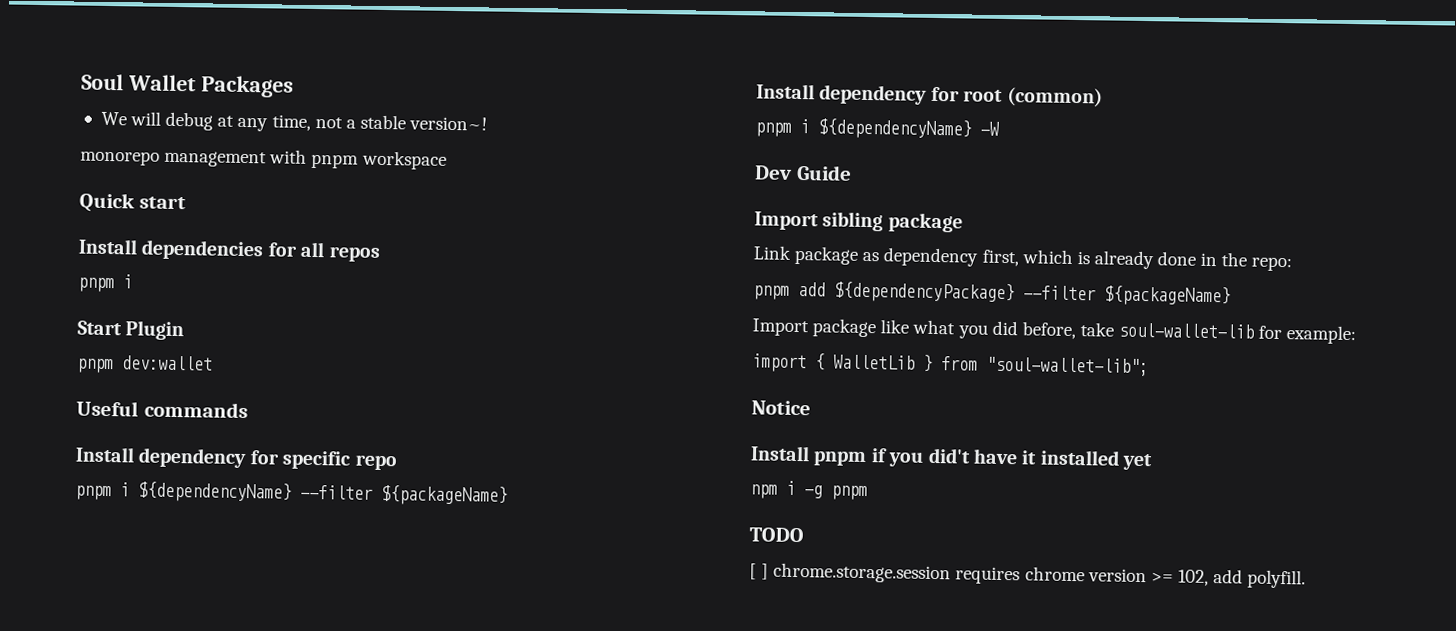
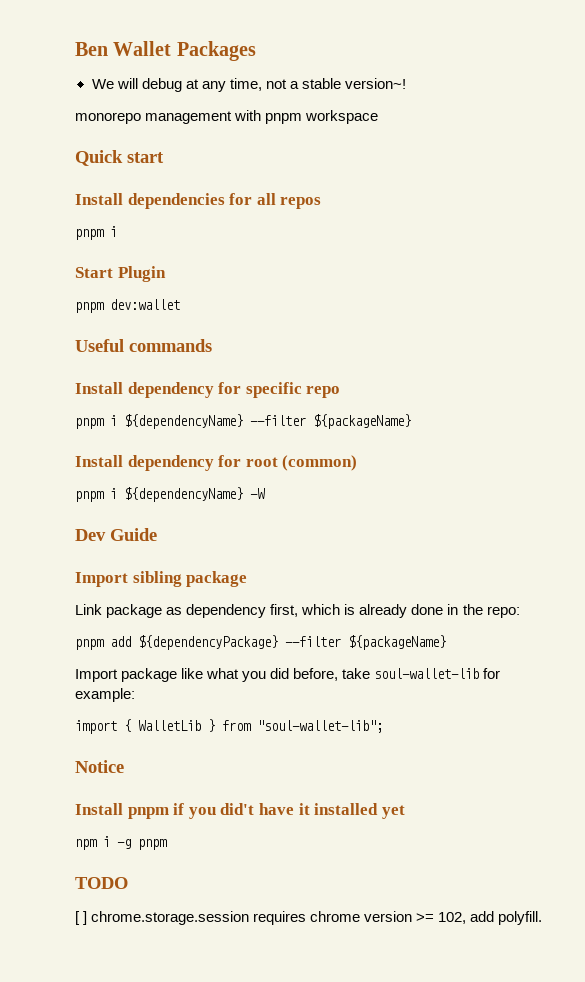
- Soul Wallet Packages
+ Ben Wallet Packages

